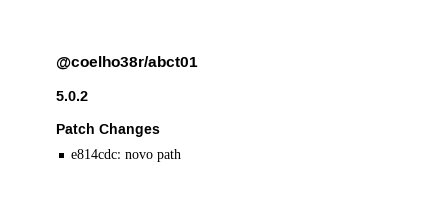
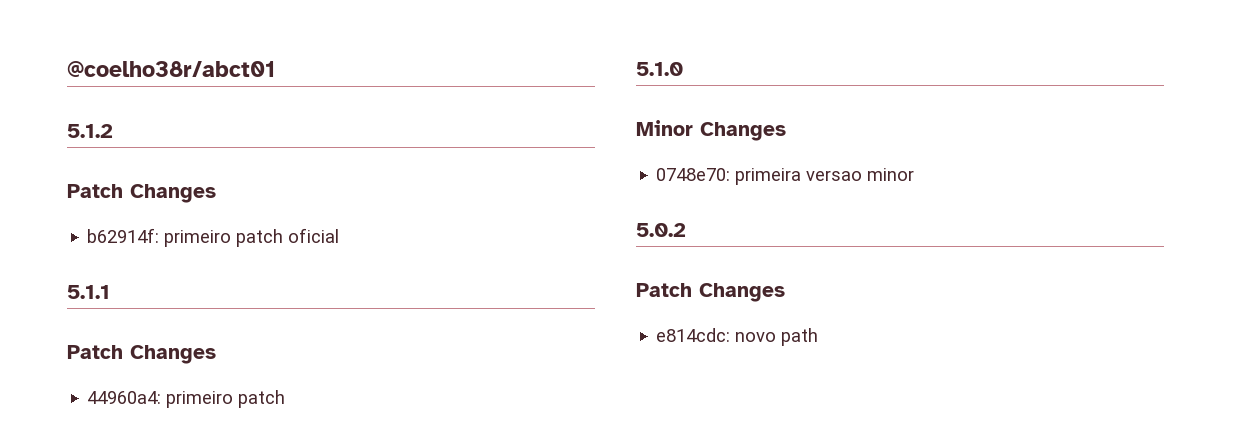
+ 5.1.2
+ Patch Changes
+ b62914f: primeiro patch oficial
+ 5.1.1
+ Patch Changes
+ 44960a4: primeiro patch
+ 5.1.0
+ Minor Changes
+ 0748e70: primeira versao minor

